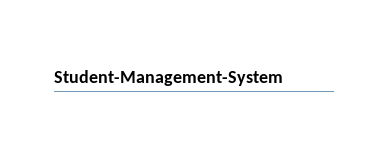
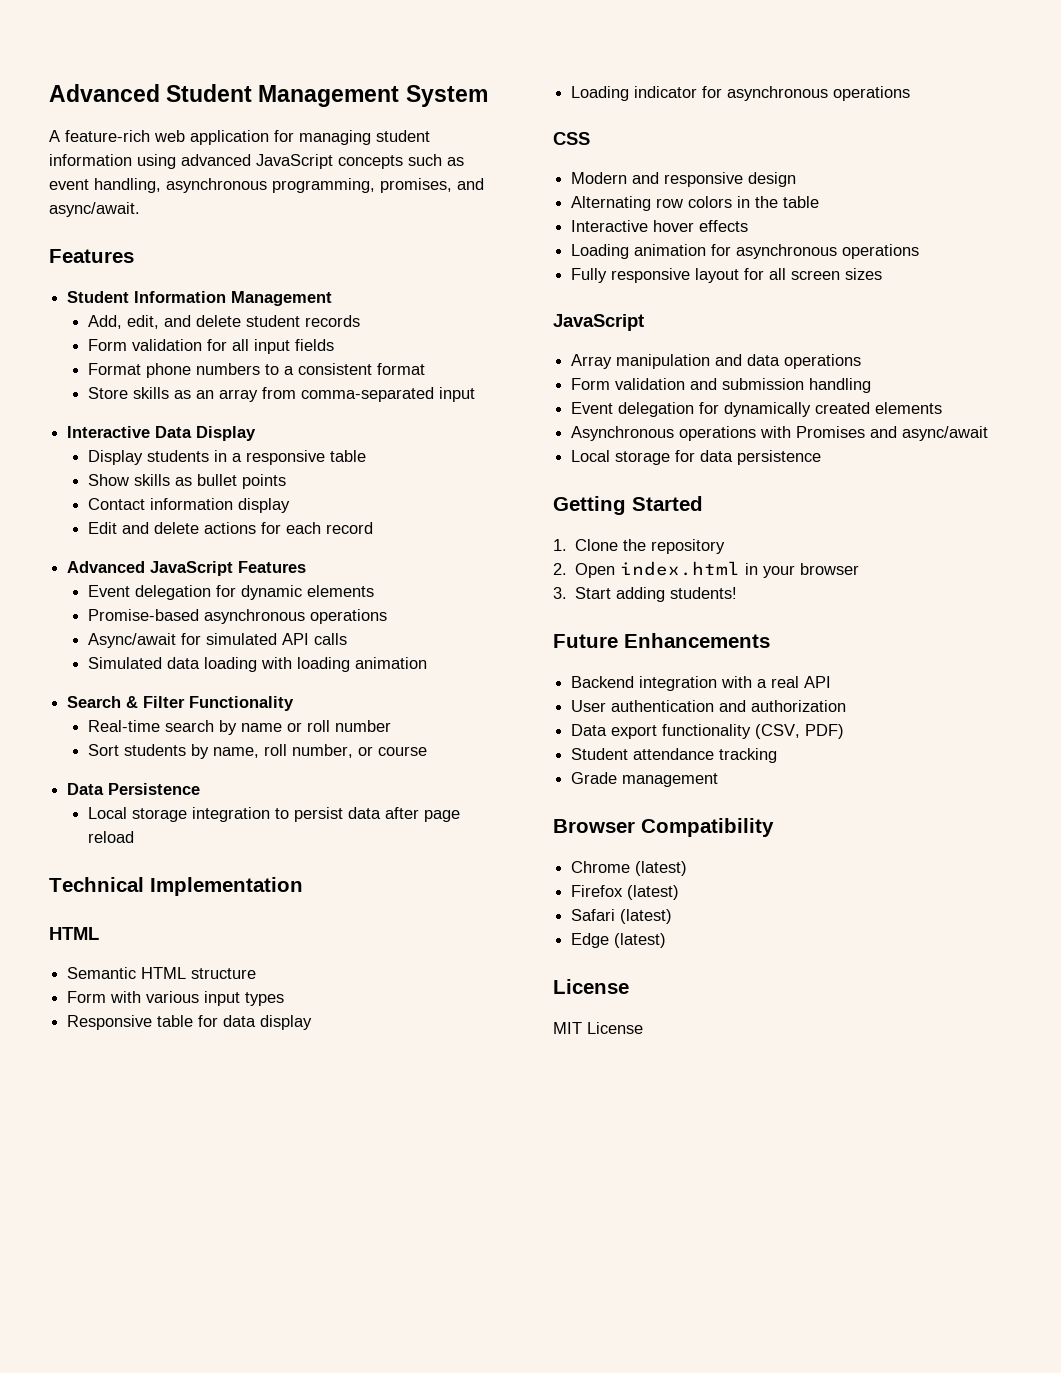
- Student-Management-System
+ Advanced Student Management System
+ A feature-rich web application for managing student information using advanced JavaScript concepts such as event handling, asynchronous programming, promises, and async/await.
+ Features
+ Student Information Management
+ Add, edit, and delete student records
+ Form validation for all input fields
+ Format phone numbers to a consistent format
+ Store skills as an array from comma-separated input
+ Interactive Data Display
+ Display students in a responsive table
+ Show skills as bullet points
+ Contact information display
+ Edit and delete actions for each record
+ Advanced JavaScript Features
+ Event delegation for dynamic elements
+ Promise-based asynchronous operations
+ Async/await for simulated API calls
+ Simulated data loading with loading animation
+ Search & Filter Functionality
+ Real-time search by name or roll number
+ Sort students by name, roll number, or course
+ Data Persistence
+ Local storage integration to persist data after page reload
+ Technical Implementation
+ HTML
+ Semantic HTML structure
+ Form with various input types
+ Responsive table for data display
+ Loading indicator for asynchronous operations
+ CSS
+ Modern and responsive design
+ Alternating row colors in the table
+ Interactive hover effects
+ Loading animation for asynchronous operations
+ Fully responsive layout for all screen sizes
+ JavaScript
+ Array manipulation and data operations
+ Form validation and submission handling
+ Event delegation for dynamically created elements
+ Asynchronous operations with Promises and async/await
+ Local storage for data persistence
+ Getting Started
+ 1. Clone the repository
+ 2. Open index.html in your browser
+ 3. Start adding students!
+ Future Enhancements
+ Backend integration with a real API
+ User authentication and authorization
+ Data export functionality (CSV, PDF)
+ Student attendance tracking
+ Grade management
+ Browser Compatibility
+ Chrome (latest)
+ Firefox (latest)
+ Safari (latest)
+ Edge (latest)
+ License
+ MIT License

